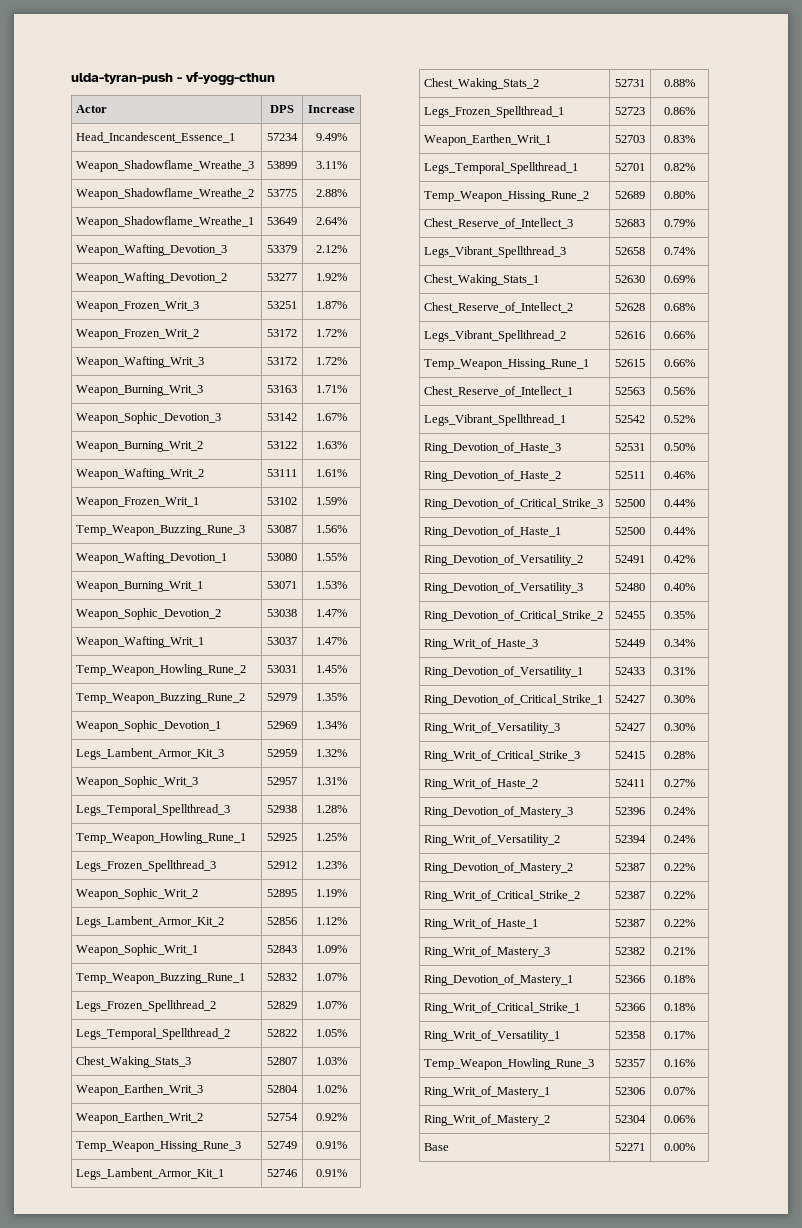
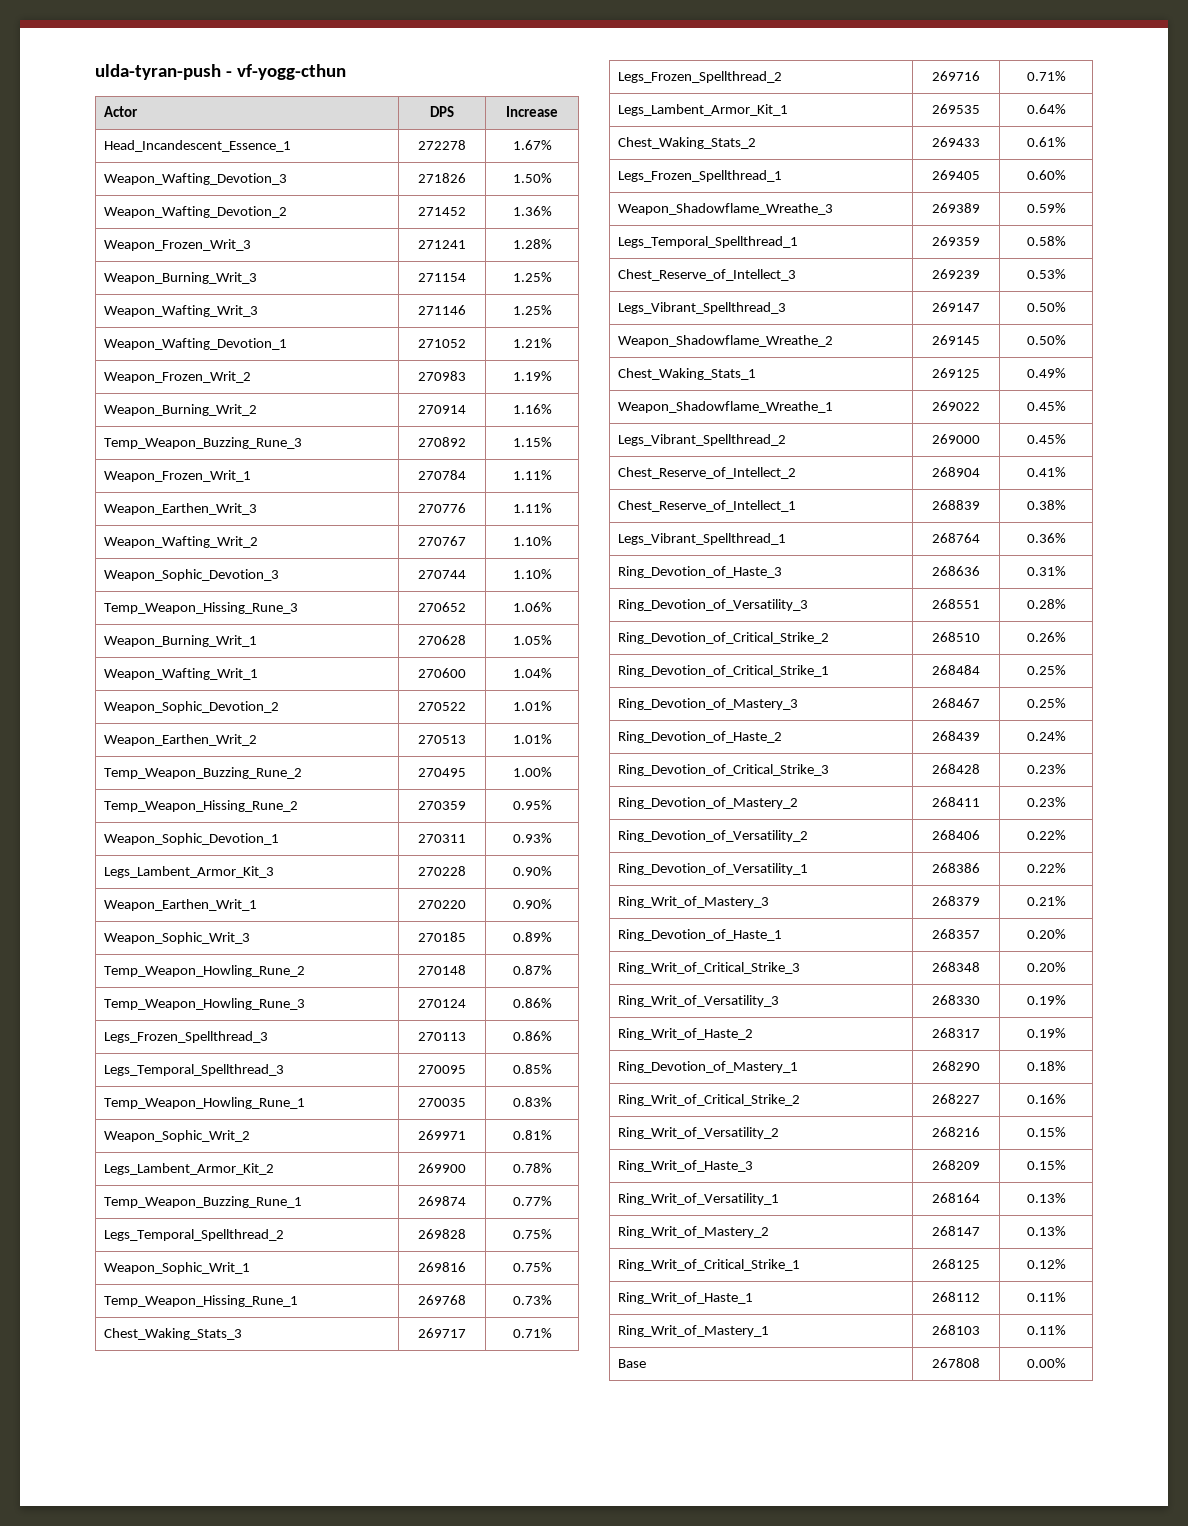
- Head_Incandescent_Essence_1 | 57234 | 9.49%
- Weapon_Shadowflame_Wreathe_3 | 53899 | 3.11%
- Weapon_Shadowflame_Wreathe_2 | 53775 | 2.88%
- Weapon_Shadowflame_Wreathe_1 | 53649 | 2.64%
- Weapon_Wafting_Devotion_3 | 53379 | 2.12%
- Weapon_Wafting_Devotion_2 | 53277 | 1.92%
- Weapon_Frozen_Writ_3 | 53251 | 1.87%
- Weapon_Frozen_Writ_2 | 53172 | 1.72%
- Weapon_Wafting_Writ_3 | 53172 | 1.72%
- Weapon_Burning_Writ_3 | 53163 | 1.71%
- Weapon_Sophic_Devotion_3 | 53142 | 1.67%
- Weapon_Burning_Writ_2 | 53122 | 1.63%
- Weapon_Wafting_Writ_2 | 53111 | 1.61%
- Weapon_Frozen_Writ_1 | 53102 | 1.59%
- Temp_Weapon_Buzzing_Rune_3 | 53087 | 1.56%
- Weapon_Wafting_Devotion_1 | 53080 | 1.55%
- Weapon_Burning_Writ_1 | 53071 | 1.53%
- Weapon_Sophic_Devotion_2 | 53038 | 1.47%
- Weapon_Wafting_Writ_1 | 53037 | 1.47%
- Temp_Weapon_Howling_Rune_2 | 53031 | 1.45%
- Temp_Weapon_Buzzing_Rune_2 | 52979 | 1.35%
- Weapon_Sophic_Devotion_1 | 52969 | 1.34%
- Legs_Lambent_Armor_Kit_3 | 52959 | 1.32%
- Weapon_Sophic_Writ_3 | 52957 | 1.31%
- Legs_Temporal_Spellthread_3 | 52938 | 1.28%
- Temp_Weapon_Howling_Rune_1 | 52925 | 1.25%
- Legs_Frozen_Spellthread_3 | 52912 | 1.23%
- Weapon_Sophic_Writ_2 | 52895 | 1.19%
- Legs_Lambent_Armor_Kit_2 | 52856 | 1.12%
- Weapon_Sophic_Writ_1 | 52843 | 1.09%
- Temp_Weapon_Buzzing_Rune_1 | 52832 | 1.07%
- Legs_Frozen_Spellthread_2 | 52829 | 1.07%
- Legs_Temporal_Spellthread_2 | 52822 | 1.05%
- Chest_Waking_Stats_3 | 52807 | 1.03%
- Weapon_Earthen_Writ_3 | 52804 | 1.02%
- Weapon_Earthen_Writ_2 | 52754 | 0.92%
- Temp_Weapon_Hissing_Rune_3 | 52749 | 0.91%
- Legs_Lambent_Armor_Kit_1 | 52746 | 0.91%
- Chest_Waking_Stats_2 | 52731 | 0.88%
- Legs_Frozen_Spellthread_1 | 52723 | 0.86%
- Weapon_Earthen_Writ_1 | 52703 | 0.83%
- Legs_Temporal_Spellthread_1 | 52701 | 0.82%
- Temp_Weapon_Hissing_Rune_2 | 52689 | 0.80%
- Chest_Reserve_of_Intellect_3 | 52683 | 0.79%
- Legs_Vibrant_Spellthread_3 | 52658 | 0.74%
- Chest_Waking_Stats_1 | 52630 | 0.69%
- Chest_Reserve_of_Intellect_2 | 52628 | 0.68%
- Legs_Vibrant_Spellthread_2 | 52616 | 0.66%
- Temp_Weapon_Hissing_Rune_1 | 52615 | 0.66%
+ Head_Incandescent_Essence_1 | 272278 | 1.67%
+ Weapon_Wafting_Devotion_3 | 271826 | 1.50%
+ Weapon_Wafting_Devotion_2 | 271452 | 1.36%
+ Weapon_Frozen_Writ_3 | 271241 | 1.28%
+ Weapon_Burning_Writ_3 | 271154 | 1.25%
+ Weapon_Wafting_Writ_3 | 271146 | 1.25%
+ Weapon_Wafting_Devotion_1 | 271052 | 1.21%
+ Weapon_Frozen_Writ_2 | 270983 | 1.19%
+ Weapon_Burning_Writ_2 | 270914 | 1.16%
+ Temp_Weapon_Buzzing_Rune_3 | 270892 | 1.15%
+ Weapon_Frozen_Writ_1 | 270784 | 1.11%
+ Weapon_Earthen_Writ_3 | 270776 | 1.11%
+ Weapon_Wafting_Writ_2 | 270767 | 1.10%
+ Weapon_Sophic_Devotion_3 | 270744 | 1.10%
+ Temp_Weapon_Hissing_Rune_3 | 270652 | 1.06%
+ Weapon_Burning_Writ_1 | 270628 | 1.05%
+ Weapon_Wafting_Writ_1 | 270600 | 1.04%
+ Weapon_Sophic_Devotion_2 | 270522 | 1.01%
+ Weapon_Earthen_Writ_2 | 270513 | 1.01%
+ Temp_Weapon_Buzzing_Rune_2 | 270495 | 1.00%
+ Temp_Weapon_Hissing_Rune_2 | 270359 | 0.95%
+ Weapon_Sophic_Devotion_1 | 270311 | 0.93%
+ Legs_Lambent_Armor_Kit_3 | 270228 | 0.90%
+ Weapon_Earthen_Writ_1 | 270220 | 0.90%
+ Weapon_Sophic_Writ_3 | 270185 | 0.89%
+ Temp_Weapon_Howling_Rune_2 | 270148 | 0.87%
+ Temp_Weapon_Howling_Rune_3 | 270124 | 0.86%
+ Legs_Frozen_Spellthread_3 | 270113 | 0.86%
+ Legs_Temporal_Spellthread_3 | 270095 | 0.85%
+ Temp_Weapon_Howling_Rune_1 | 270035 | 0.83%
+ Weapon_Sophic_Writ_2 | 269971 | 0.81%
+ Legs_Lambent_Armor_Kit_2 | 269900 | 0.78%
+ Temp_Weapon_Buzzing_Rune_1 | 269874 | 0.77%
+ Legs_Temporal_Spellthread_2 | 269828 | 0.75%
+ Weapon_Sophic_Writ_1 | 269816 | 0.75%
+ Temp_Weapon_Hissing_Rune_1 | 269768 | 0.73%
+ Chest_Waking_Stats_3 | 269717 | 0.71%
+ Legs_Frozen_Spellthread_2 | 269716 | 0.71%
+ Legs_Lambent_Armor_Kit_1 | 269535 | 0.64%
+ Chest_Waking_Stats_2 | 269433 | 0.61%
+ Legs_Frozen_Spellthread_1 | 269405 | 0.60%
+ Weapon_Shadowflame_Wreathe_3 | 269389 | 0.59%
+ Legs_Temporal_Spellthread_1 | 269359 | 0.58%
+ Chest_Reserve_of_Intellect_3 | 269239 | 0.53%
+ Legs_Vibrant_Spellthread_3 | 269147 | 0.50%
+ Weapon_Shadowflame_Wreathe_2 | 269145 | 0.50%
+ Chest_Waking_Stats_1 | 269125 | 0.49%
+ Weapon_Shadowflame_Wreathe_1 | 269022 | 0.45%
+ Legs_Vibrant_Spellthread_2 | 269000 | 0.45%
+ Chest_Reserve_of_Intellect_2 | 268904 | 0.41%
- Chest_Reserve_of_Intellect_1 | 52563 | 0.56%
+ Chest_Reserve_of_Intellect_1 | 268839 | 0.38%
- Legs_Vibrant_Spellthread_1 | 52542 | 0.52%
+ Legs_Vibrant_Spellthread_1 | 268764 | 0.36%
- Ring_Devotion_of_Haste_3 | 52531 | 0.50%
+ Ring_Devotion_of_Haste_3 | 268636 | 0.31%
+ Ring_Devotion_of_Versatility_3 | 268551 | 0.28%
+ Ring_Devotion_of_Critical_Strike_2 | 268510 | 0.26%
+ Ring_Devotion_of_Critical_Strike_1 | 268484 | 0.25%
+ Ring_Devotion_of_Mastery_3 | 268467 | 0.25%
- Ring_Devotion_of_Haste_2 | 52511 | 0.46%
+ Ring_Devotion_of_Haste_2 | 268439 | 0.24%
- Ring_Devotion_of_Critical_Strike_3 | 52500 | 0.44%
- Ring_Devotion_of_Haste_1 | 52500 | 0.44%
- Ring_Devotion_of_Versatility_2 | 52491 | 0.42%
- Ring_Devotion_of_Versatility_3 | 52480 | 0.40%
- Ring_Devotion_of_Critical_Strike_2 | 52455 | 0.35%
- Ring_Writ_of_Haste_3 | 52449 | 0.34%
- Ring_Devotion_of_Versatility_1 | 52433 | 0.31%
- Ring_Devotion_of_Critical_Strike_1 | 52427 | 0.30%
- Ring_Writ_of_Versatility_3 | 52427 | 0.30%
- Ring_Writ_of_Critical_Strike_3 | 52415 | 0.28%
- Ring_Writ_of_Haste_2 | 52411 | 0.27%
- Ring_Devotion_of_Mastery_3 | 52396 | 0.24%
- Ring_Writ_of_Versatility_2 | 52394 | 0.24%
- Ring_Devotion_of_Mastery_2 | 52387 | 0.22%
- Ring_Writ_of_Critical_Strike_2 | 52387 | 0.22%
- Ring_Writ_of_Haste_1 | 52387 | 0.22%
+ Ring_Devotion_of_Critical_Strike_3 | 268428 | 0.23%
+ Ring_Devotion_of_Mastery_2 | 268411 | 0.23%
+ Ring_Devotion_of_Versatility_2 | 268406 | 0.22%
+ Ring_Devotion_of_Versatility_1 | 268386 | 0.22%
- Ring_Writ_of_Mastery_3 | 52382 | 0.21%
+ Ring_Writ_of_Mastery_3 | 268379 | 0.21%
+ Ring_Devotion_of_Haste_1 | 268357 | 0.20%
+ Ring_Writ_of_Critical_Strike_3 | 268348 | 0.20%
+ Ring_Writ_of_Versatility_3 | 268330 | 0.19%
+ Ring_Writ_of_Haste_2 | 268317 | 0.19%
- Ring_Devotion_of_Mastery_1 | 52366 | 0.18%
- Ring_Writ_of_Critical_Strike_1 | 52366 | 0.18%
- Ring_Writ_of_Versatility_1 | 52358 | 0.17%
- Temp_Weapon_Howling_Rune_3 | 52357 | 0.16%
- Ring_Writ_of_Mastery_1 | 52306 | 0.07%
- Ring_Writ_of_Mastery_2 | 52304 | 0.06%
+ Ring_Devotion_of_Mastery_1 | 268290 | 0.18%
+ Ring_Writ_of_Critical_Strike_2 | 268227 | 0.16%
+ Ring_Writ_of_Versatility_2 | 268216 | 0.15%
+ Ring_Writ_of_Haste_3 | 268209 | 0.15%
+ Ring_Writ_of_Versatility_1 | 268164 | 0.13%
+ Ring_Writ_of_Mastery_2 | 268147 | 0.13%
+ Ring_Writ_of_Critical_Strike_1 | 268125 | 0.12%
+ Ring_Writ_of_Haste_1 | 268112 | 0.11%
+ Ring_Writ_of_Mastery_1 | 268103 | 0.11%
- Base | 52271 | 0.00%
+ Base | 267808 | 0.00%

